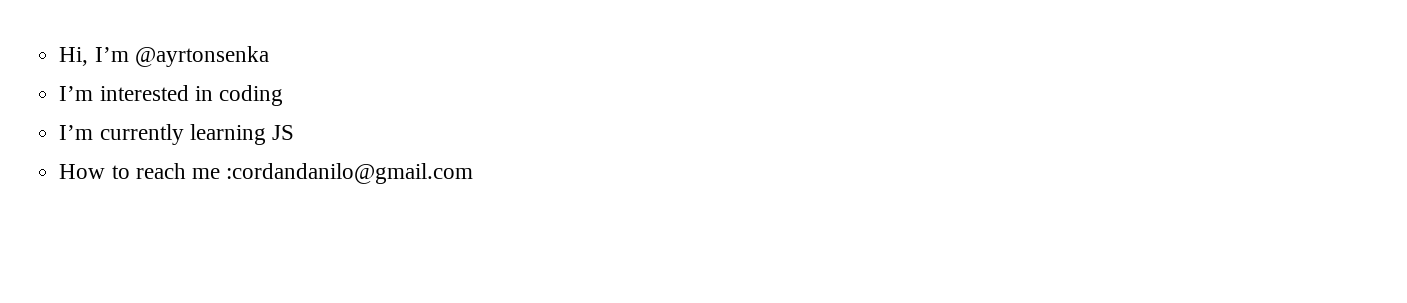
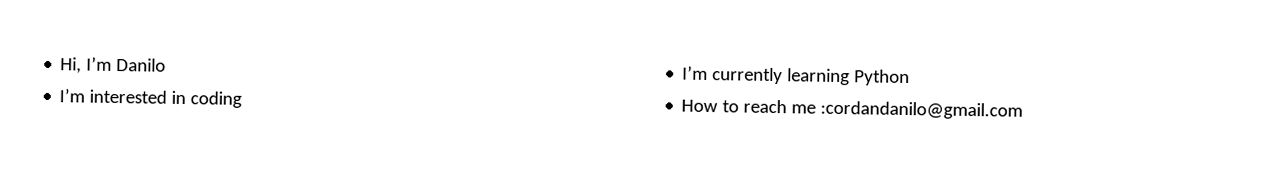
- Hi, I’m @ayrtonsenka
+ Hi, I’m Danilo
- I’m currently learning JS
+ I’m currently learning Python

